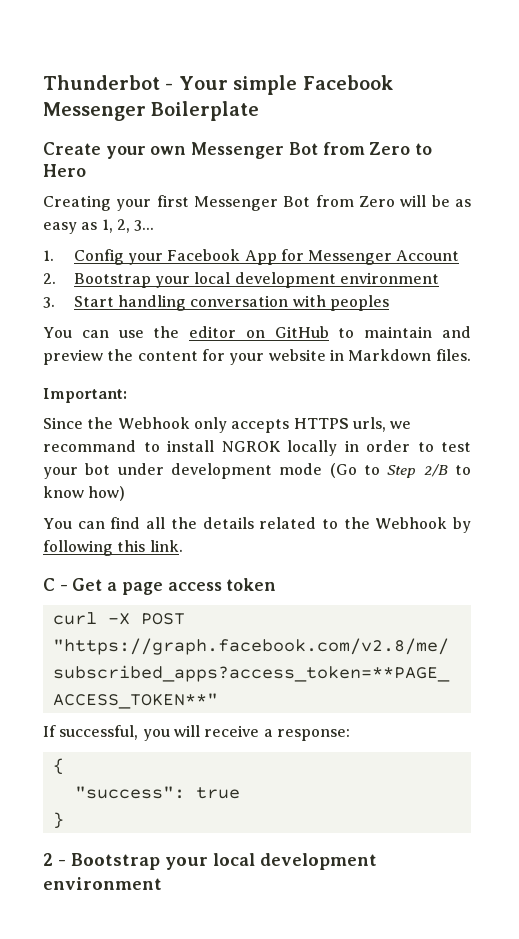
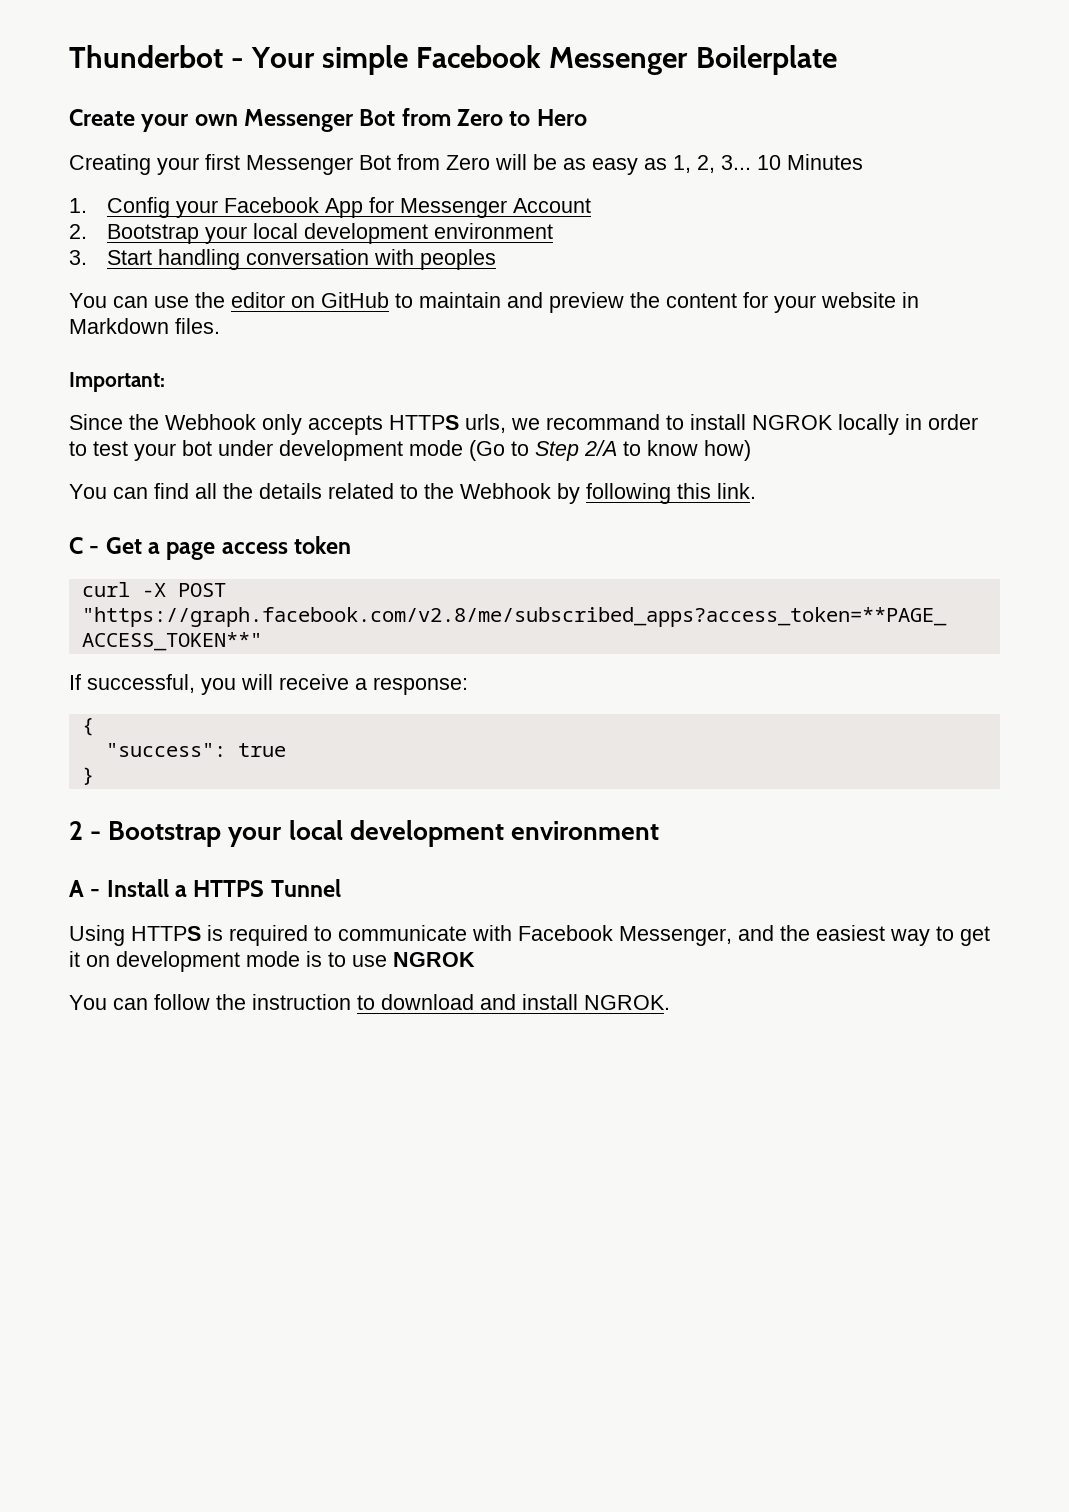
+ 10 Minutes
- Since the Webhook only accepts HTTPS urls, we recommand to install NGROK locally in order to test your bot under development mode (Go to Step 2/B to know how)
+ Since the Webhook only accepts HTTPS urls, we recommand to install NGROK locally in order to test your bot under development mode (Go to Step 2/A to know how)
+ A - Install a HTTPS Tunnel
+ Using HTTPS is required to communicate with Facebook Messenger, and the easiest way to get it on development mode is to use NGROK
+ You can follow the instruction to download and install NGROK.

